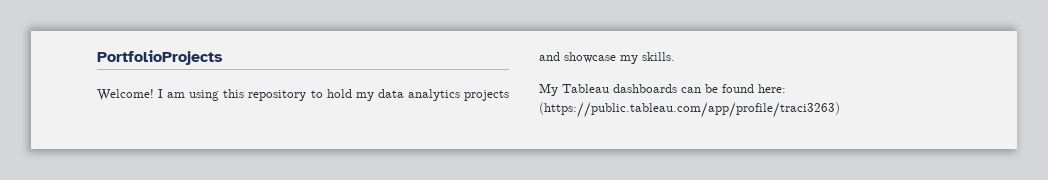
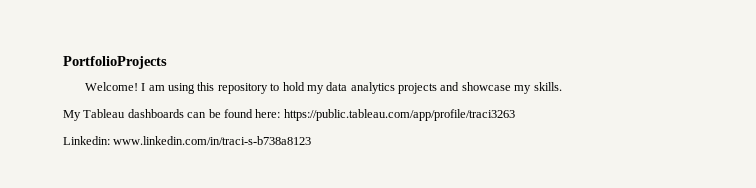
- My Tableau dashboards can be found here: (https://public.tableau.com/app/profile/traci3263)
+ My Tableau dashboards can be found here: https://public.tableau.com/app/profile/traci3263
+ Linkedin: www.linkedin.com/in/traci-s-b738a8123

